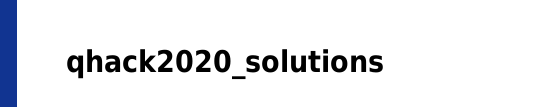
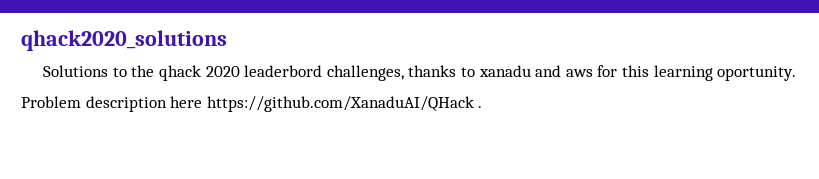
+ Solutions to the qhack 2020 leaderbord challenges, thanks to xanadu and aws for this learning oportunity.
+ Problem description here https://github.com/XanaduAI/QHack .

